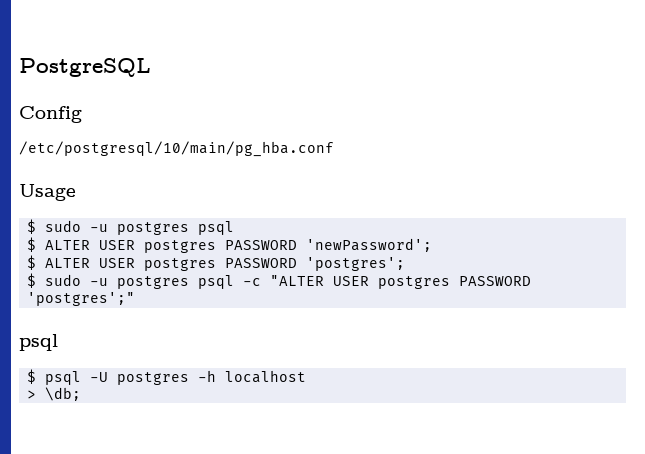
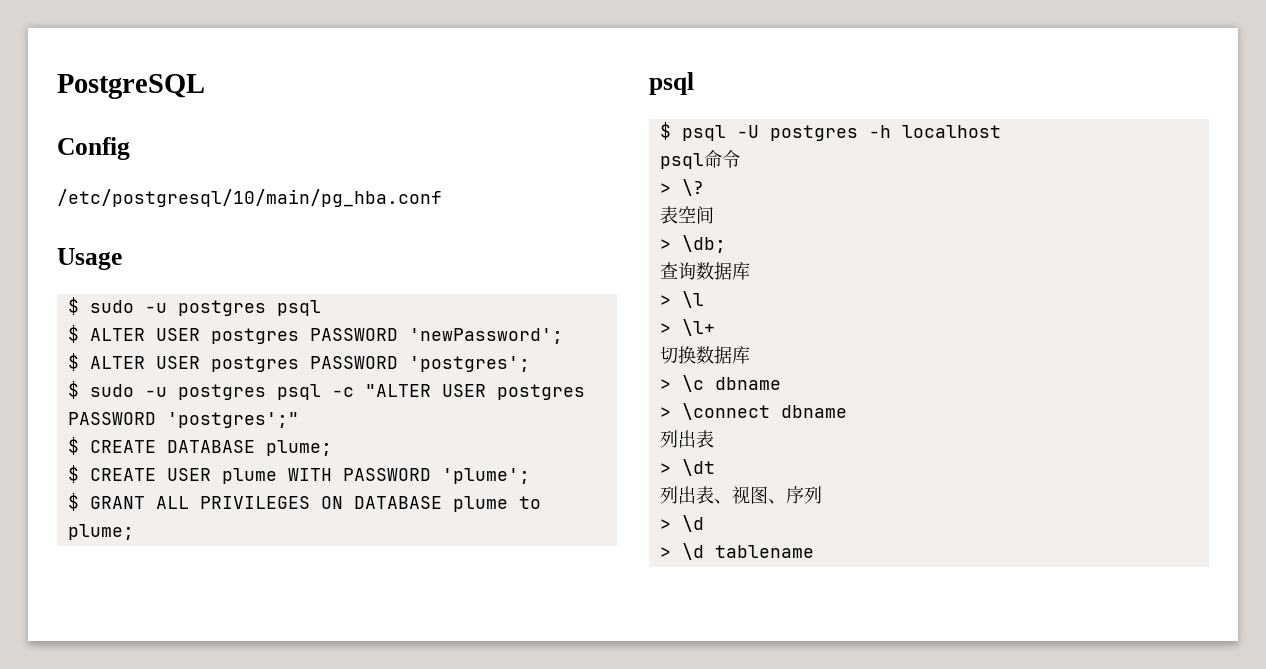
+ $ CREATE DATABASE plume;
+ $ CREATE USER plume WITH PASSWORD 'plume';
+ $ GRANT ALL PRIVILEGES ON DATABASE plume to plume;
+ psql命令
+ > \?
+ 表空间
  > \db;
+ 查询数据库
+ > \l
+ > \l+
+ 切换数据库
+ > \c dbname
+ > \connect dbname
+ 列出表
+ > \dt
+ 列出表、视图、序列
+ > \d
+ > \d tablename

